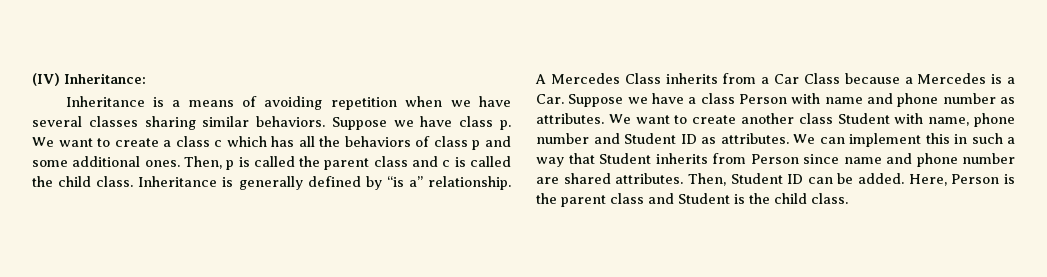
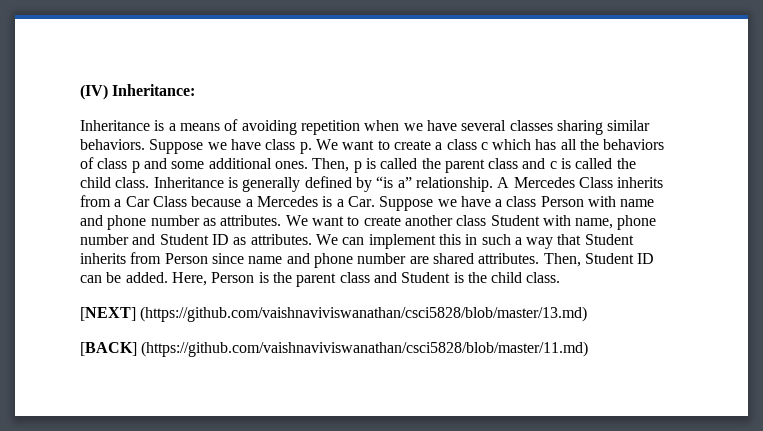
+ [NEXT] (https://github.com/vaishnaviviswanathan/csci5828/blob/master/13.md)
+ [BACK] (https://github.com/vaishnaviviswanathan/csci5828/blob/master/11.md)

